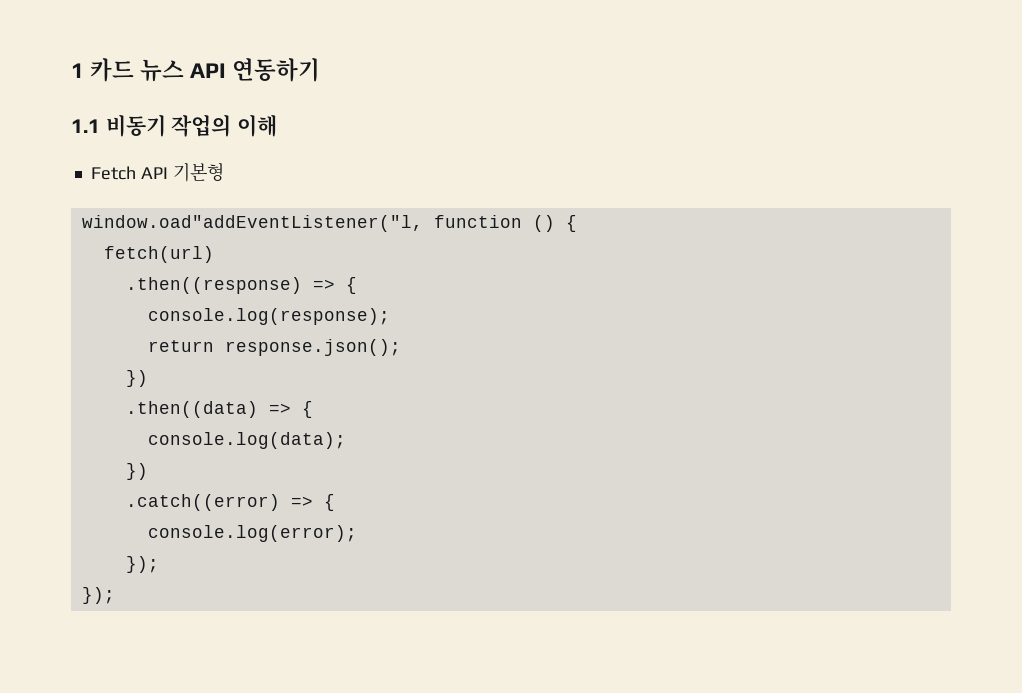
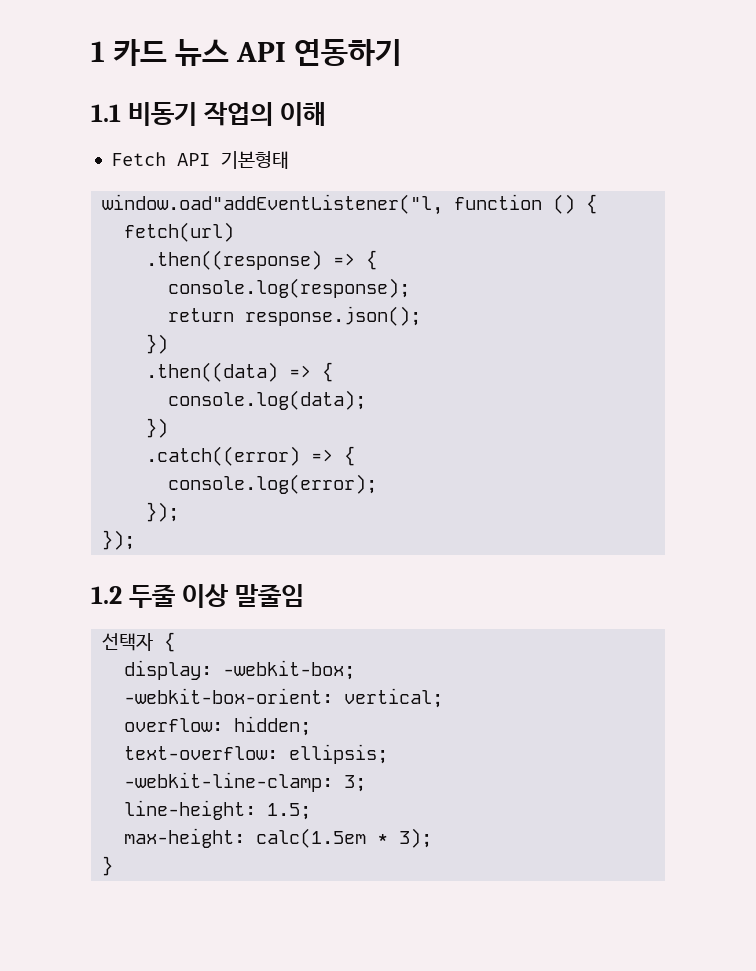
- Fetch API 기본형
+ Fetch API 기본형태
+ 1.2 두줄 이상 말줄임
+ 선택자 {
+ display: -webkit-box;
+ -webkit-box-orient: vertical;
+ overflow: hidden;
+ text-overflow: ellipsis;
+ -webkit-line-clamp: 3;
+ line-height: 1.5;
+ max-height: calc(1.5em * 3);
+ }

